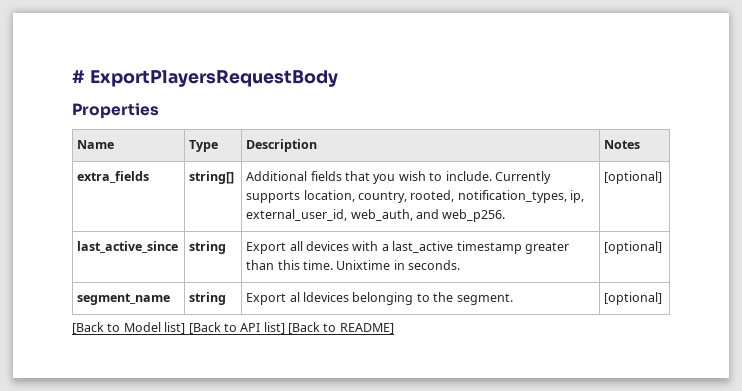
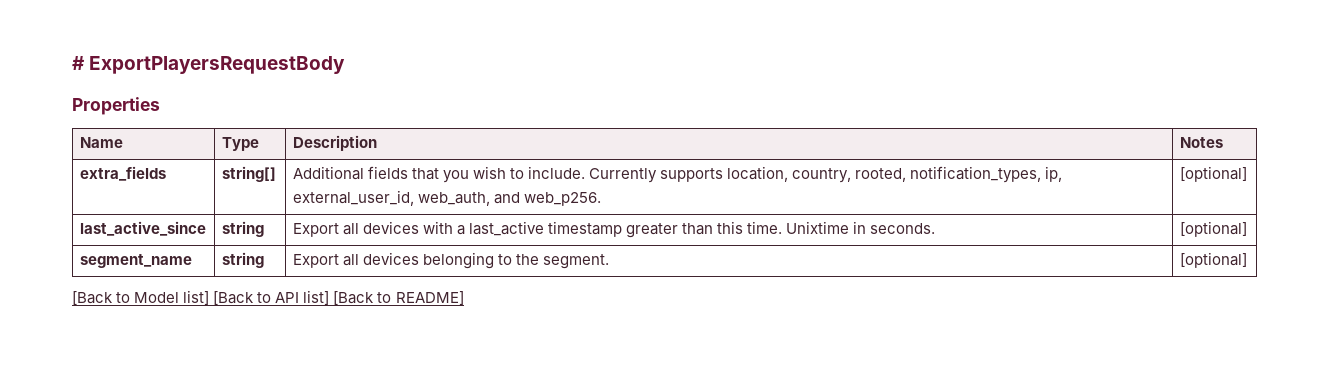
- segment_name | string | Export al ldevices belonging to the segment. | [optional]
+ segment_name | string | Export all devices belonging to the segment. | [optional]

